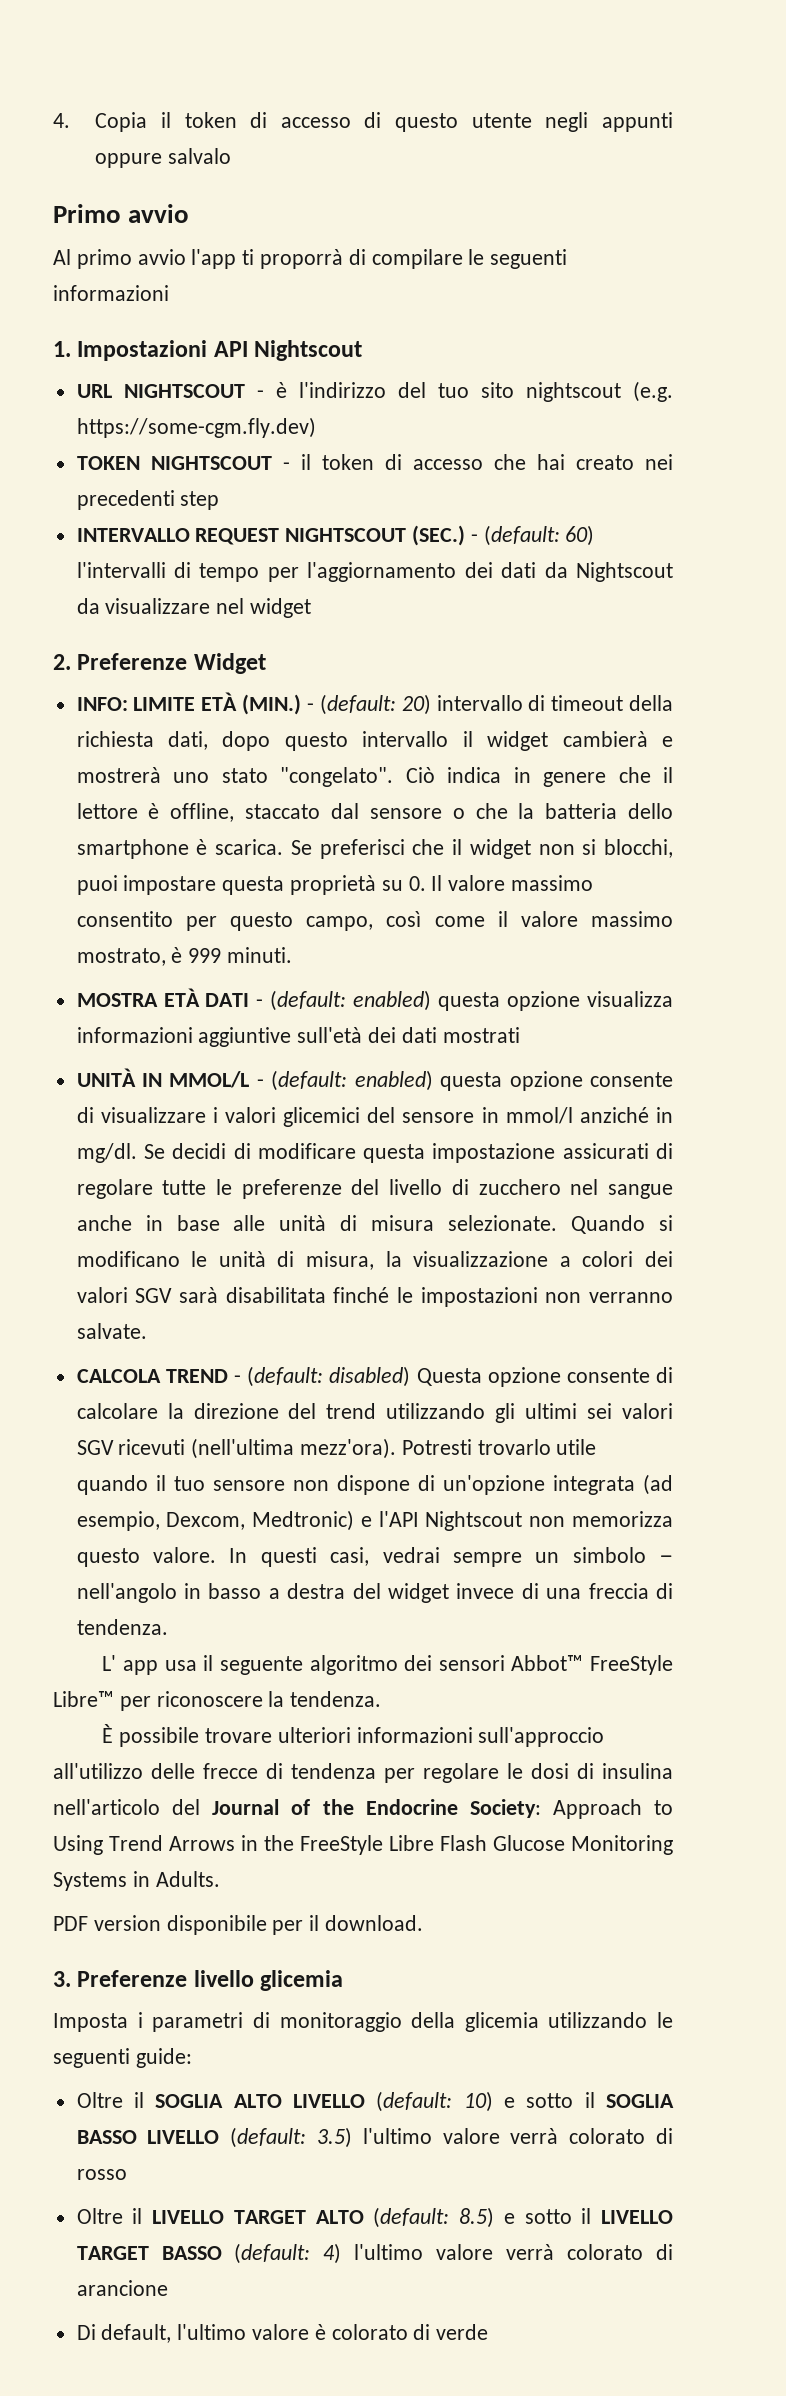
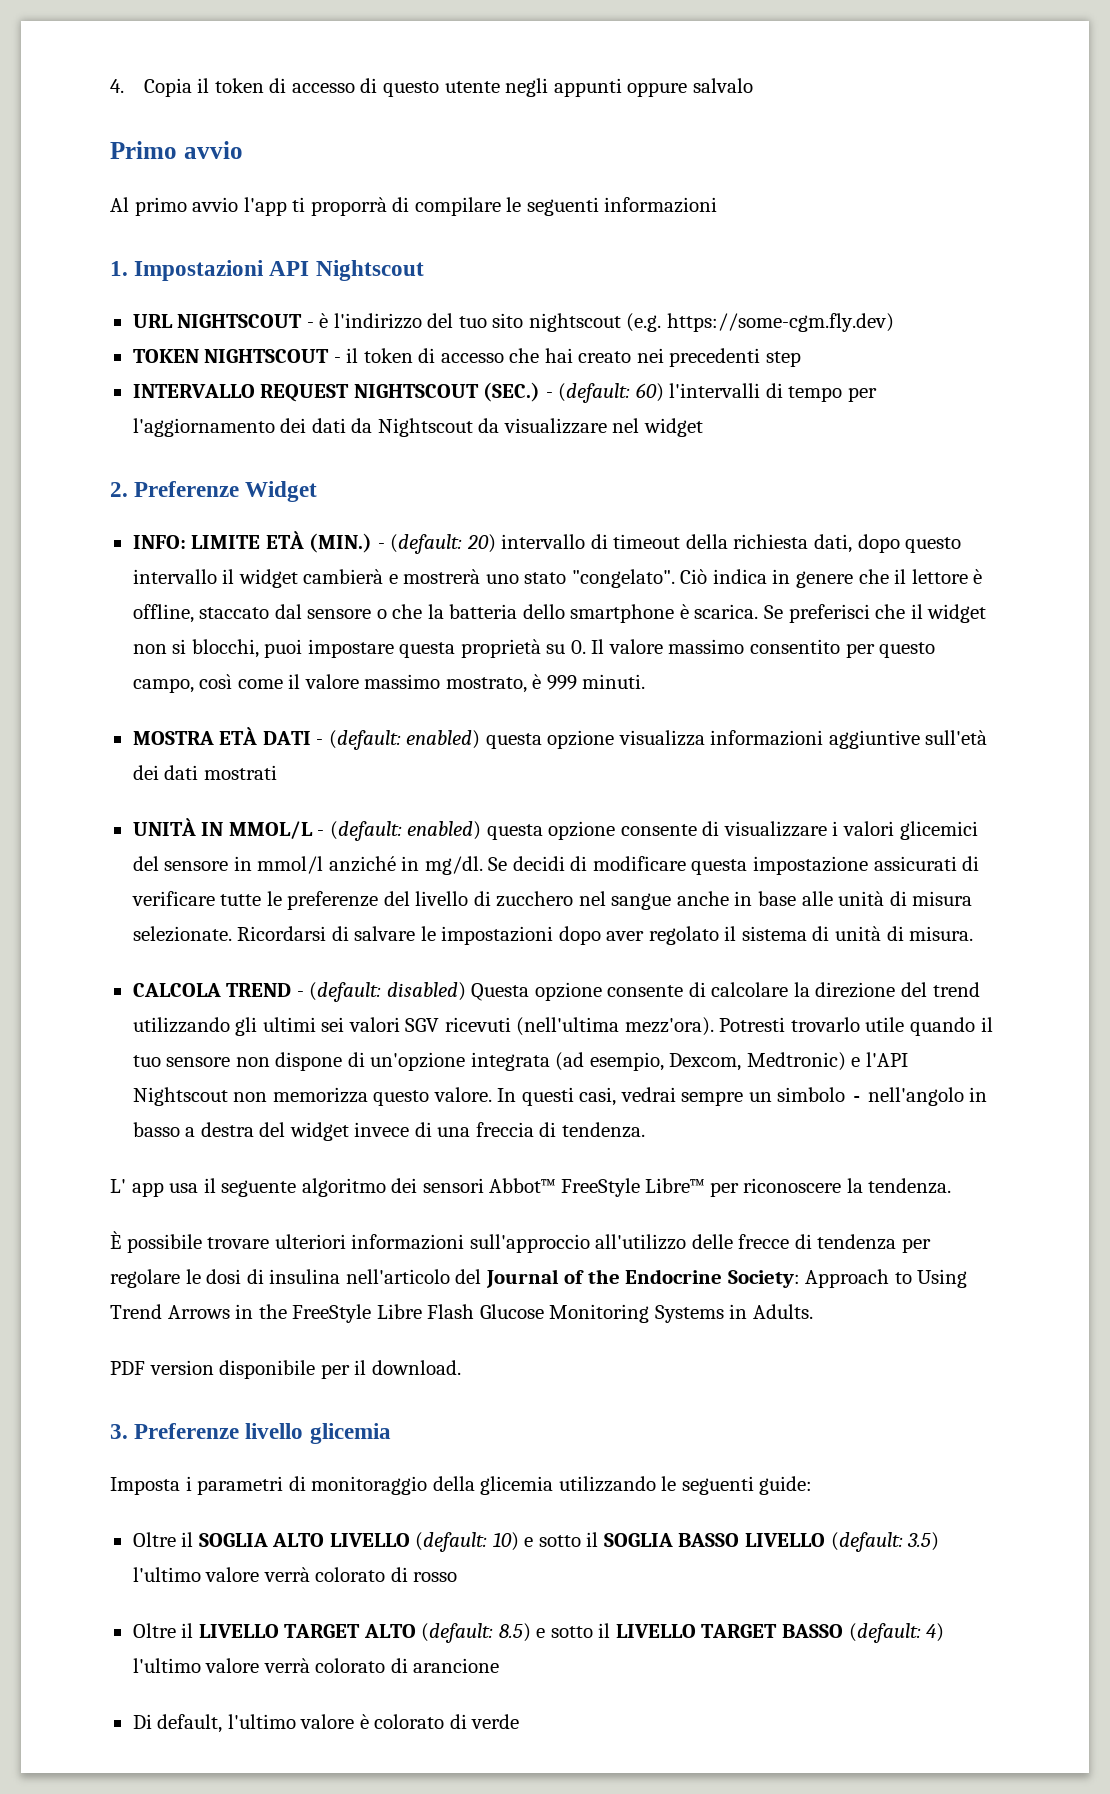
- Se decidi di modificare questa impostazione assicurati di regolare tutte le preferenze del livello di zucchero nel sangue anche in base alle unità di misura selezionate.
+ Se decidi di modificare questa impostazione assicurati di verificare tutte le preferenze del livello di zucchero nel sangue anche in base alle unità di misura selezionate.
- Quando si modificano le unità di misura, la visualizzazione a colori dei valori SGV sarà disabilitata finché le impostazioni non verranno salvate.
+ Ricordarsi di salvare le impostazioni dopo aver regolato il sistema di unità di misura.

